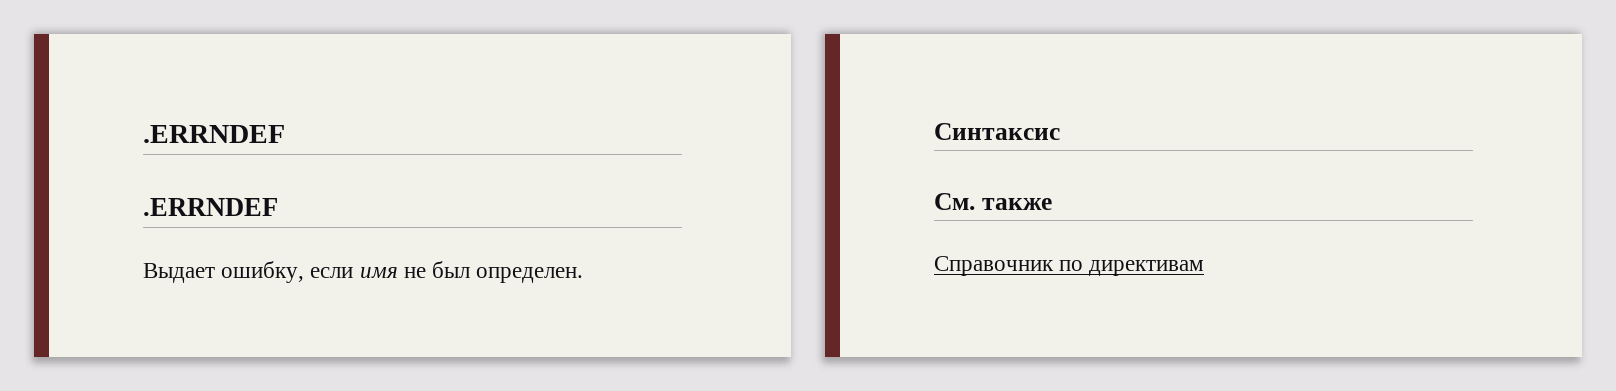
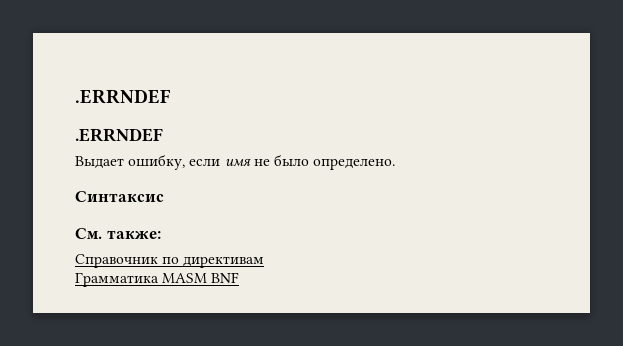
- Выдает ошибку, если имя не был определен.
+ Выдает ошибку, если имя не было определено.
- См. также
+ См. также:
+ Грамматика MASM BNF

